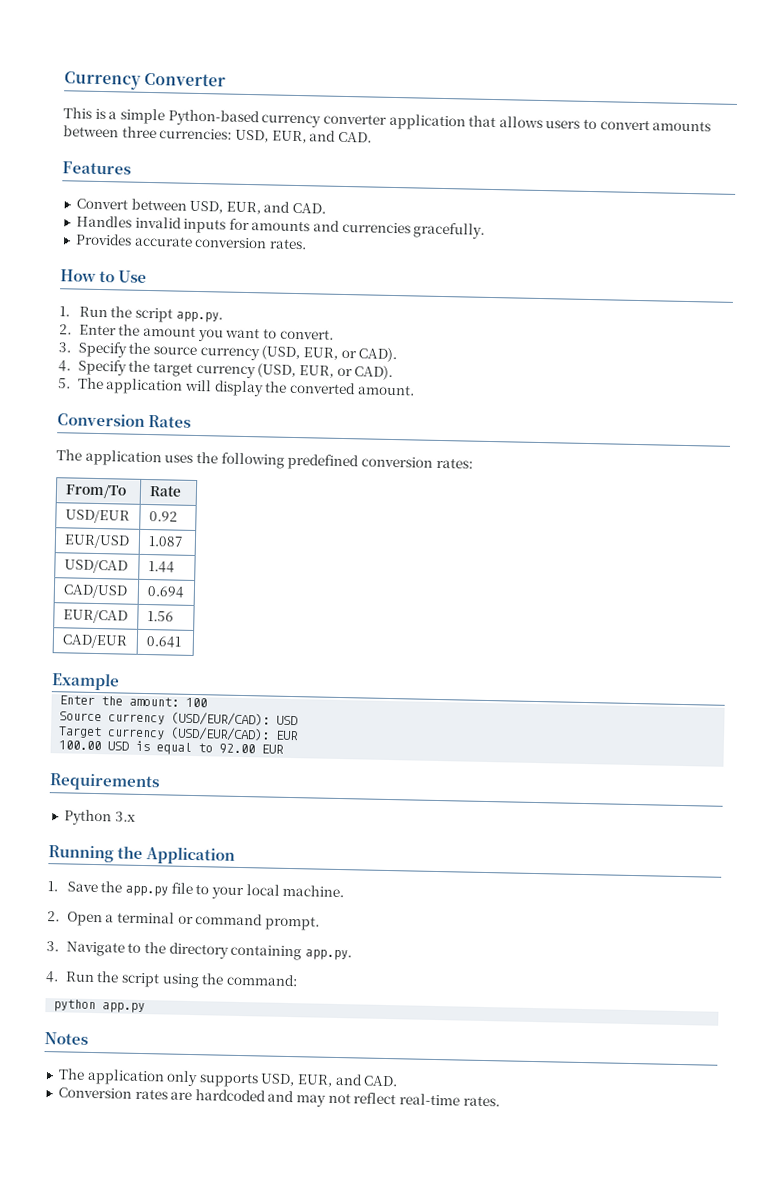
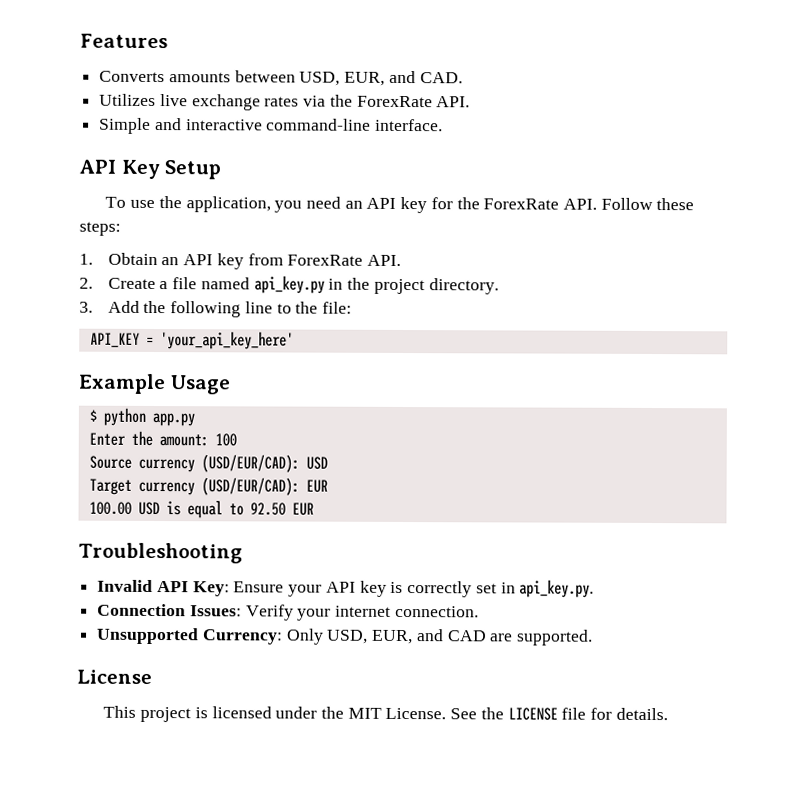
- Currency Converter
- This is a simple Python-based currency converter application that allows users to convert amounts between three currencies: USD, EUR, and CAD.
- Convert between USD, EUR, and CAD.
+ Converts amounts between USD, EUR, and CAD.
- Handles invalid inputs for amounts and currencies gracefully.
- Provides accurate conversion rates.
- How to Use
- 1. Run the script app.py.
- 2. Enter the amount you want to convert.
- 3. Specify the source currency (USD, EUR, or CAD).
- 4. Specify the target currency (USD, EUR, or CAD).
- 5. The application will display the converted amount.
- Conversion Rates
- The application uses the following predefined conversion rates:
- From/To | Rate
- USD/EUR | 0.92
- EUR/USD | 1.087
- USD/CAD | 1.44
- CAD/USD | 0.694
- EUR/CAD | 1.56
- CAD/EUR | 0.641
- Example
+ Utilizes live exchange rates via the ForexRate API.
+ Simple and interactive command-line interface.
+ API Key Setup
+ To use the application, you need an API key for the ForexRate API. Follow these steps:
+ 1. Obtain an API key from ForexRate API.
+ 2. Create a file named api_key.py in the project directory.
+ 3. Add the following line to the file:
+ API_KEY = 'your_api_key_here'
+ Example Usage
+ $ python app.py
- 100.00 USD is equal to 92.00 EUR
- Requirements
- Python 3.x
- Running the Application
- 1. Save the app.py file to your local machine.
- 2. Open a terminal or command prompt.
- 3. Navigate to the directory containing app.py.
- 4. Run the script using the command:
- python app.py
- Notes
- The application only supports USD, EUR, and CAD.
- Conversion rates are hardcoded and may not reflect real-time rates.
+ 100.00 USD is equal to 92.50 EUR
+ Troubleshooting
+ Invalid API Key: Ensure your API key is correctly set in api_key.py.
+ Connection Issues: Verify your internet connection.
+ Unsupported Currency: Only USD, EUR, and CAD are supported.
+ License
+ This project is licensed under the MIT License. See the LICENSE file for details.

